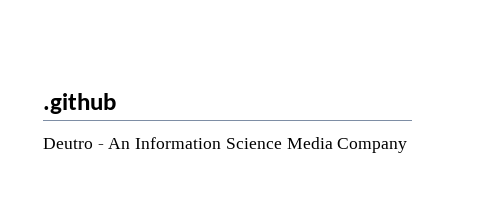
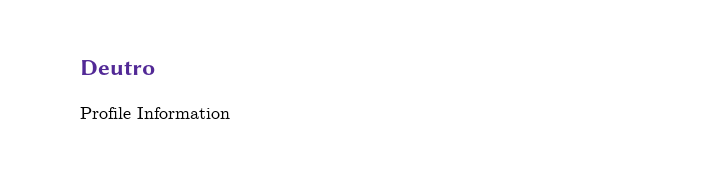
- .github
- Deutro - An Information Science Media Company
+ Deutro
+ Profile Information

